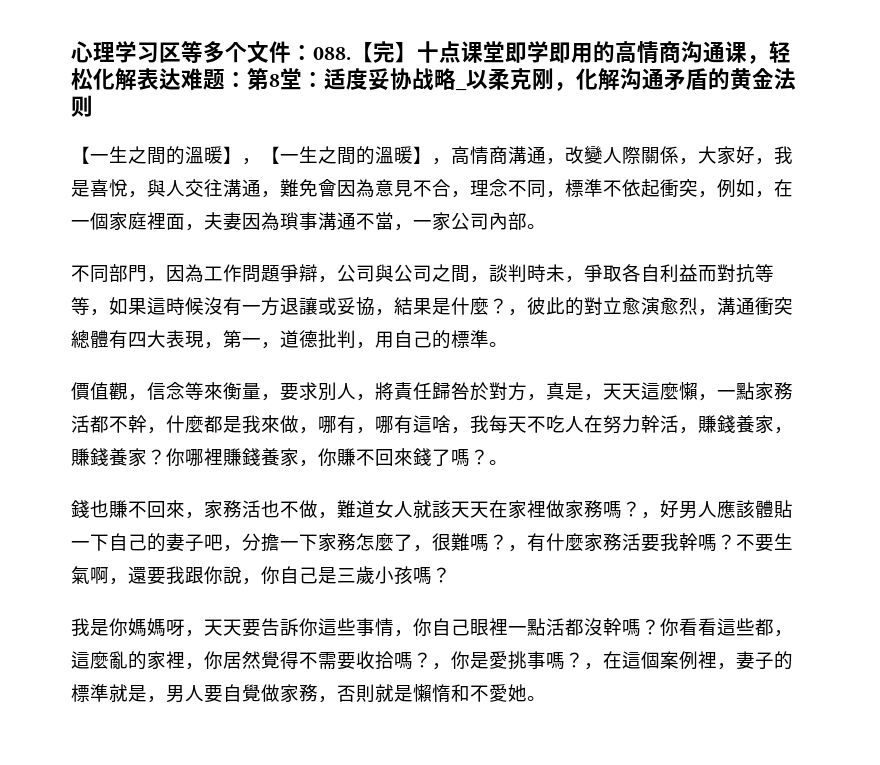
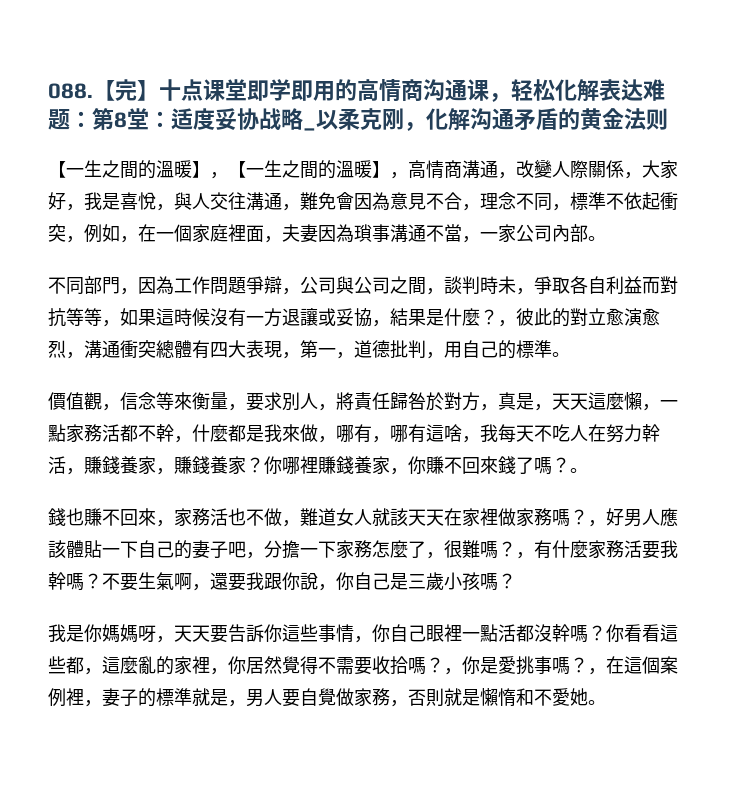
- 心理学习区等多个文件：088.【完】十点课堂即学即用的高情商沟通课，轻松化解表达难题：第8堂：适度妥协战略_以柔克刚，化解沟通矛盾的黄金法则
+ 088.【完】十点课堂即学即用的高情商沟通课，轻松化解表达难题：第8堂：适度妥协战略_以柔克刚，化解沟通矛盾的黄金法则

